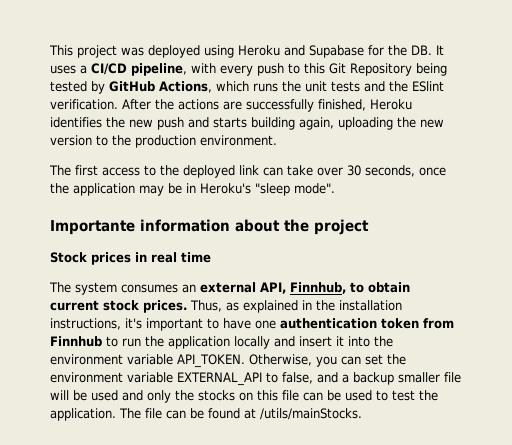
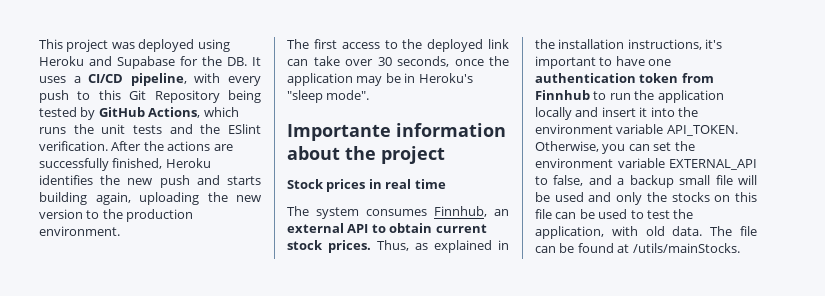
- The system consumes an external API, Finnhub, to obtain current stock prices.
+ The system consumes Finnhub, an external API to obtain current stock prices.
- Otherwise, you can set the environment variable EXTERNAL_API to false, and a backup smaller file will be used and only the stocks on this file can be used to test the application.
+ Otherwise, you can set the environment variable EXTERNAL_API to false, and a backup small file will be used and only the stocks on this file can be used to test the application, with old data.

